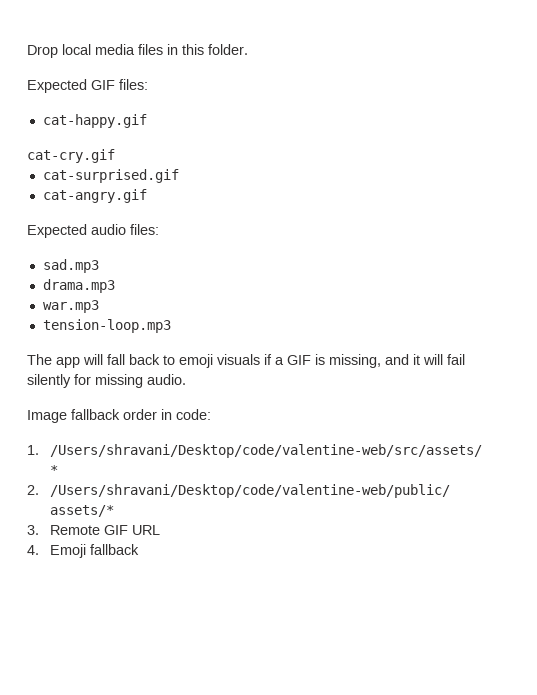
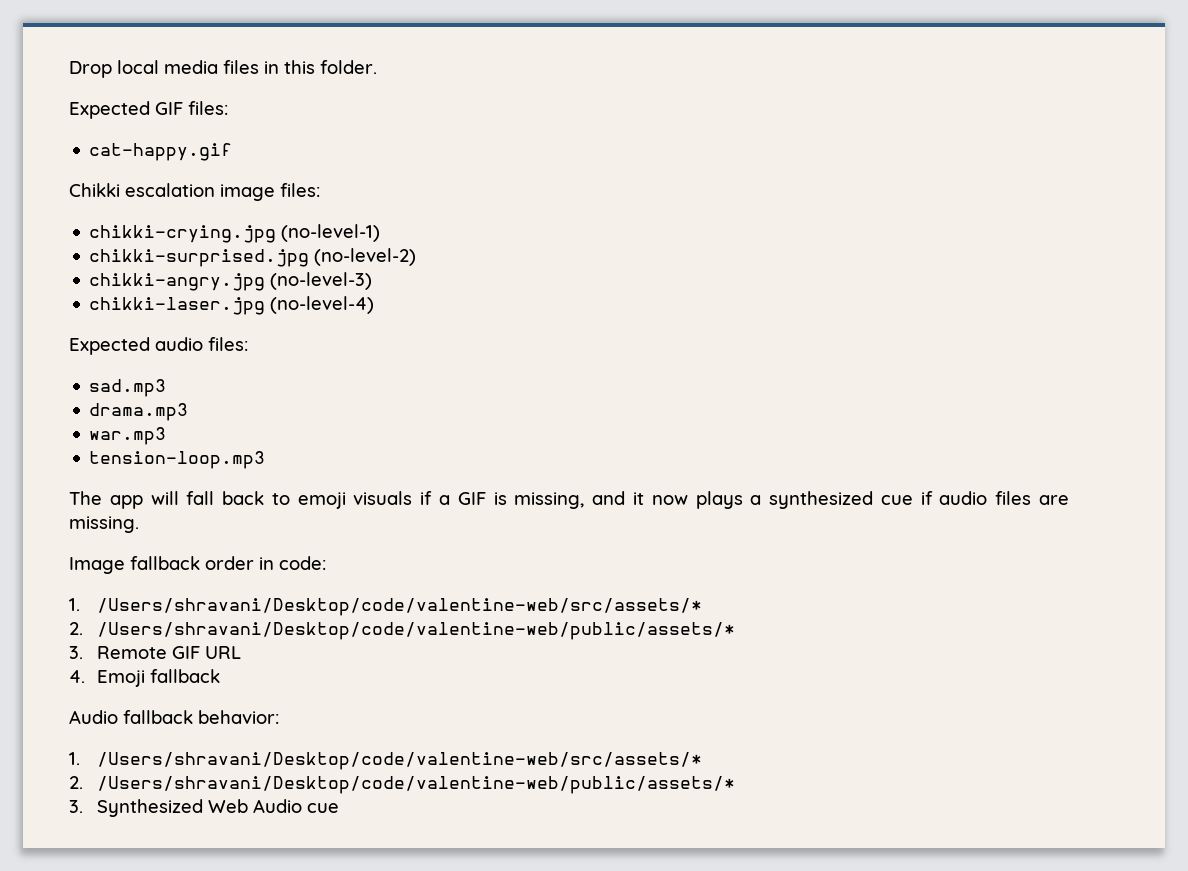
- cat-cry.gif
- cat-surprised.gif
- cat-angry.gif
+ Chikki escalation image files:
+ chikki-crying.jpg (no-level-1)
+ chikki-surprised.jpg (no-level-2)
+ chikki-angry.jpg (no-level-3)
+ chikki-laser.jpg (no-level-4)
- The app will fall back to emoji visuals if a GIF is missing, and it will fail silently for missing audio.
+ The app will fall back to emoji visuals if a GIF is missing, and it now plays a synthesized cue if audio files are missing.
+ Audio fallback behavior:
+ 1. /Users/shravani/Desktop/code/valentine-web/src/assets/*
+ 2. /Users/shravani/Desktop/code/valentine-web/public/assets/*
+ 3. Synthesized Web Audio cue

